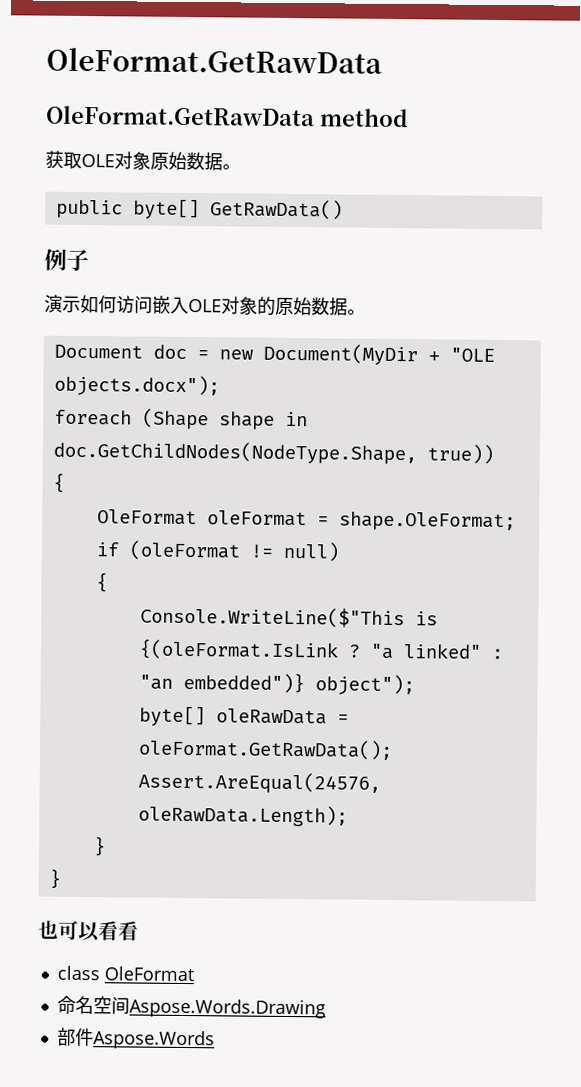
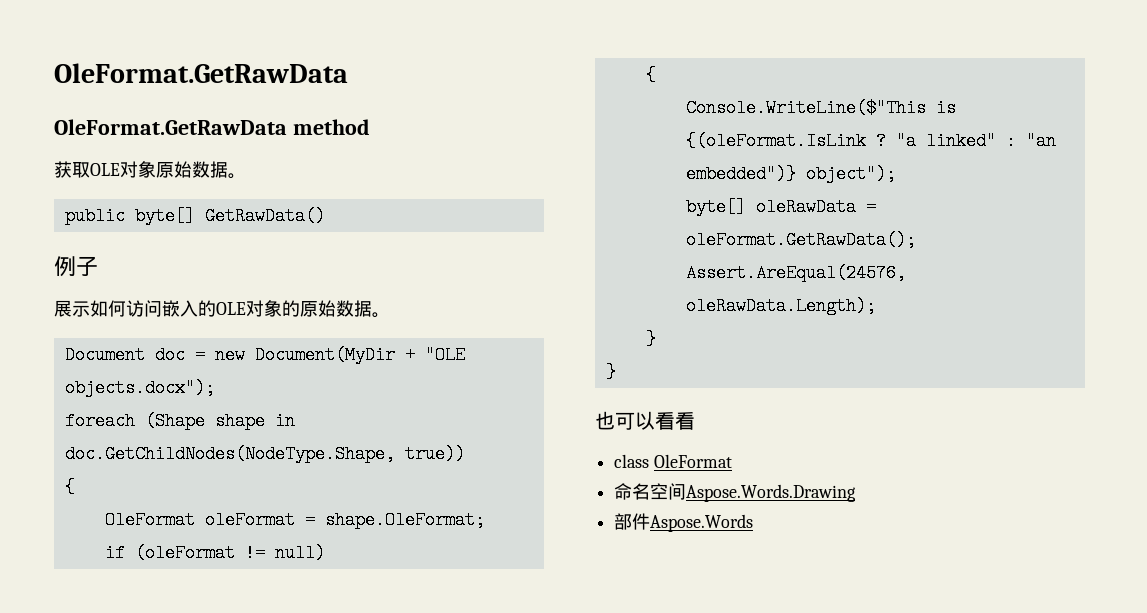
- 演示如何访问嵌入OLE对象的原始数据。
+ 展示如何访问嵌入的OLE对象的原始数据。

